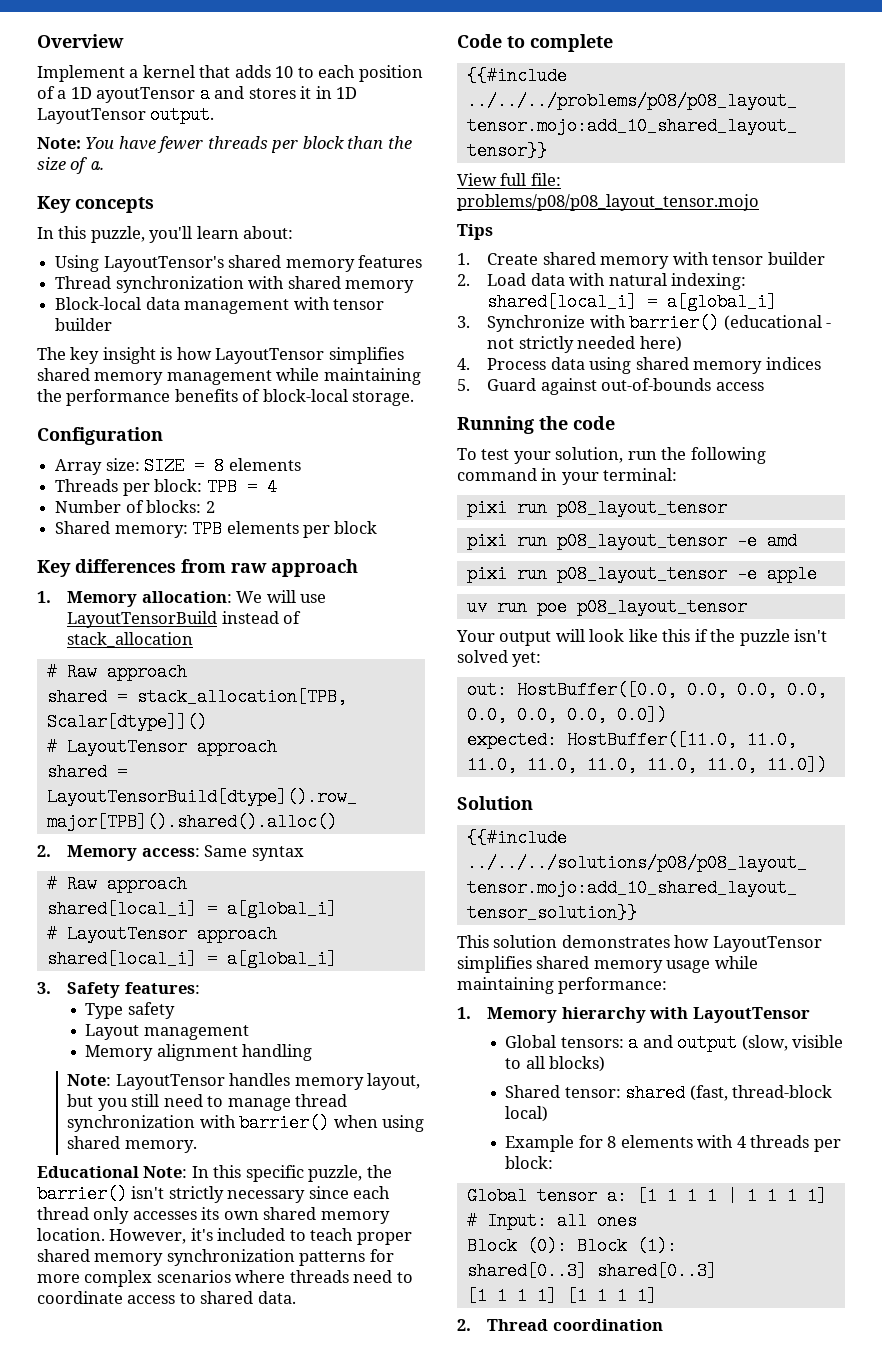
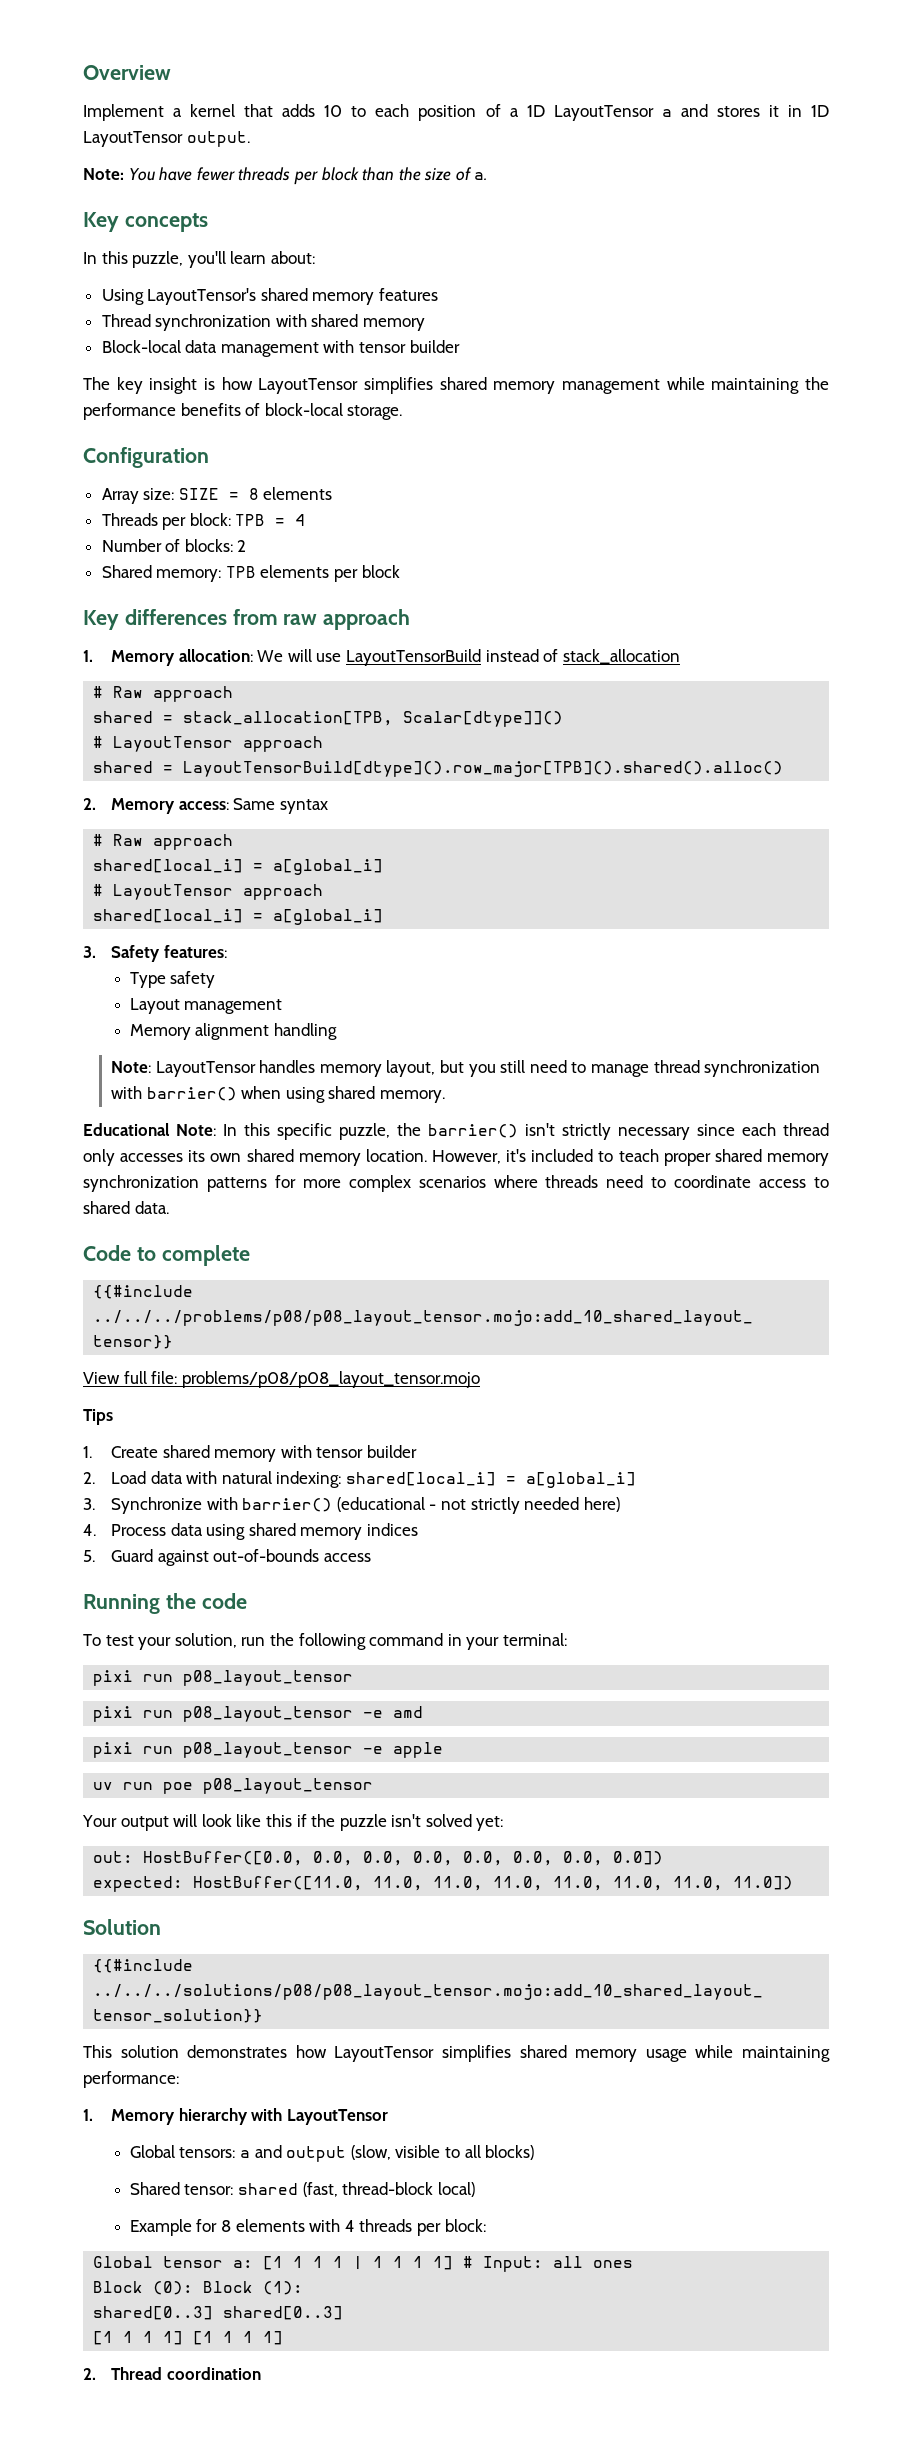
- Implement a kernel that adds 10 to each position of a 1D ayoutTensor a and stores it in 1D LayoutTensor output.
+ Implement a kernel that adds 10 to each position of a 1D LayoutTensor a and stores it in 1D LayoutTensor output.

